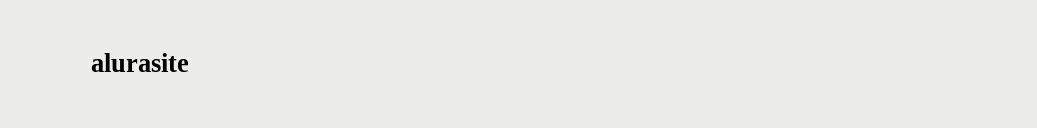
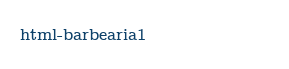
- alurasite
+ html-barbearia1

